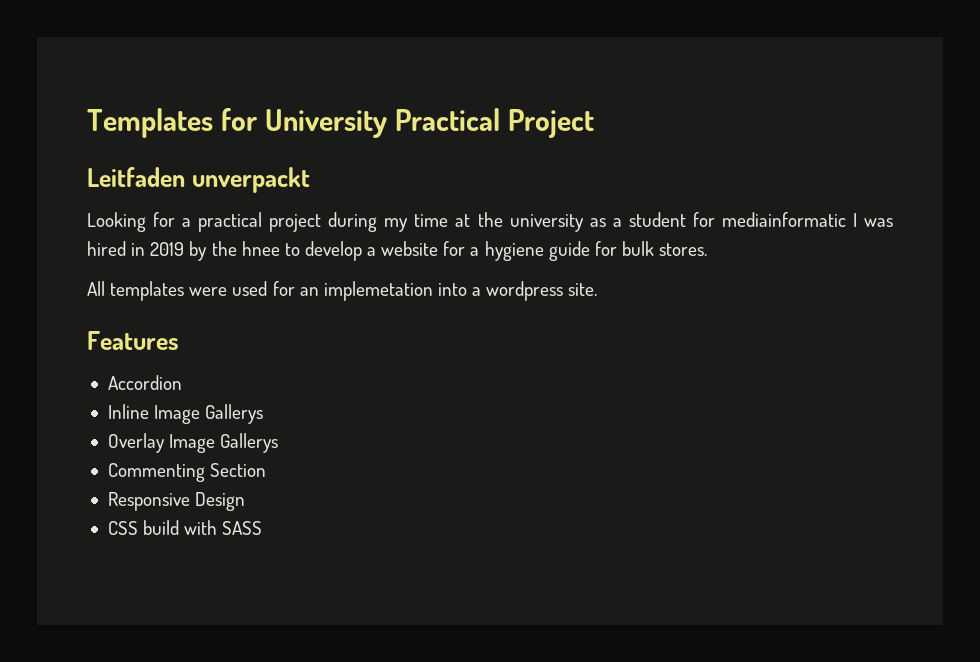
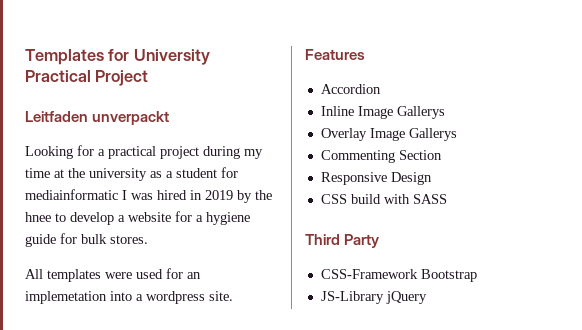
+ Third Party
+ CSS-Framework Bootstrap
+ JS-Library jQuery

